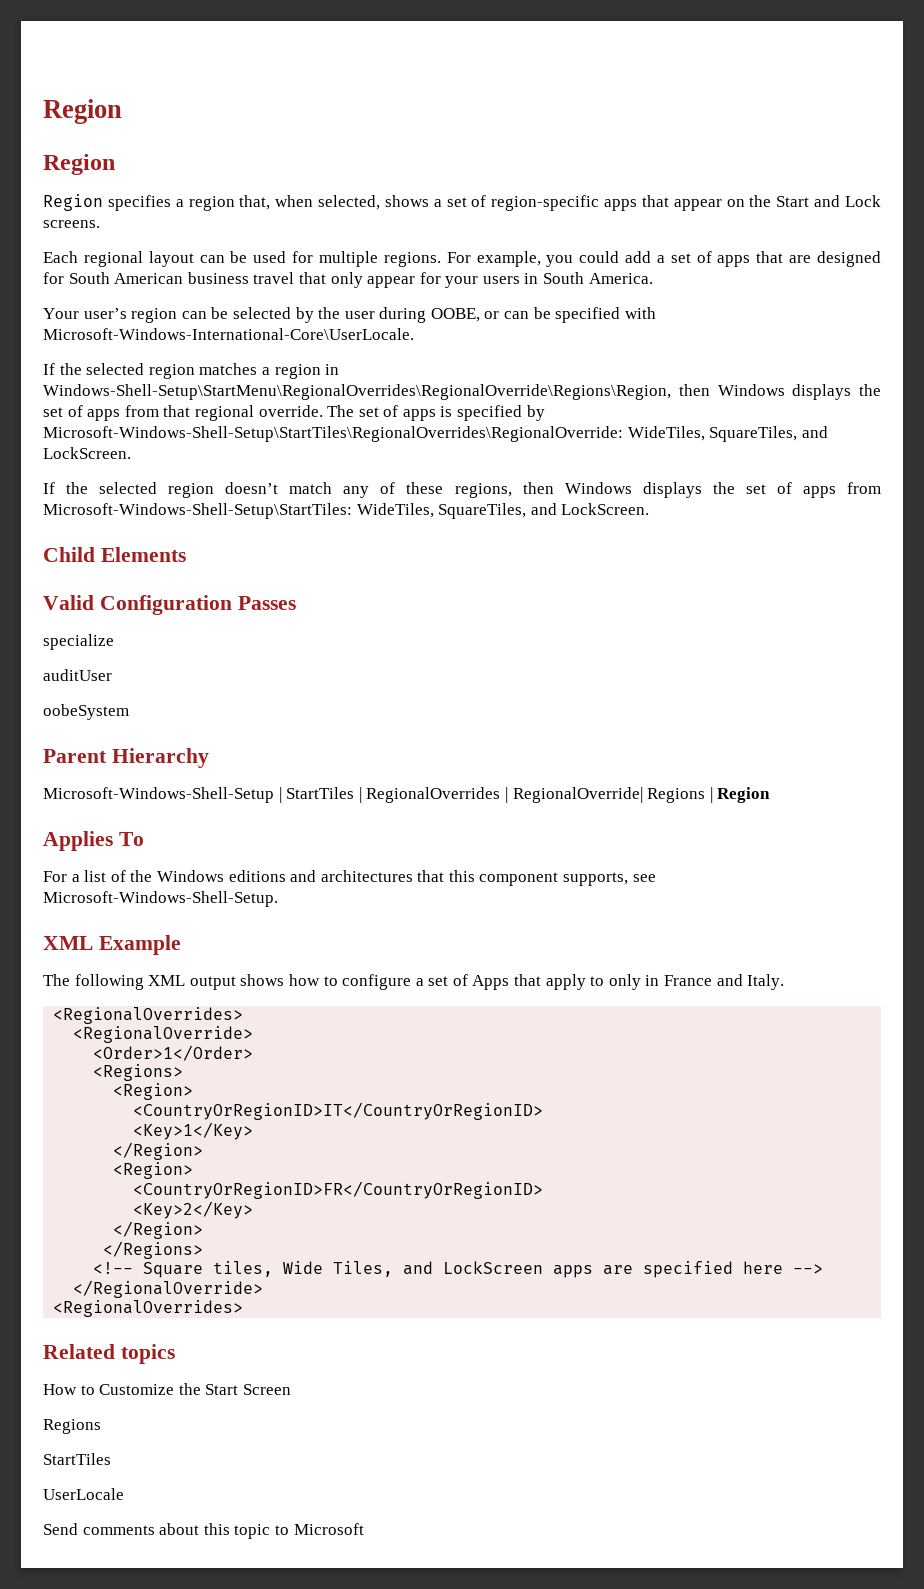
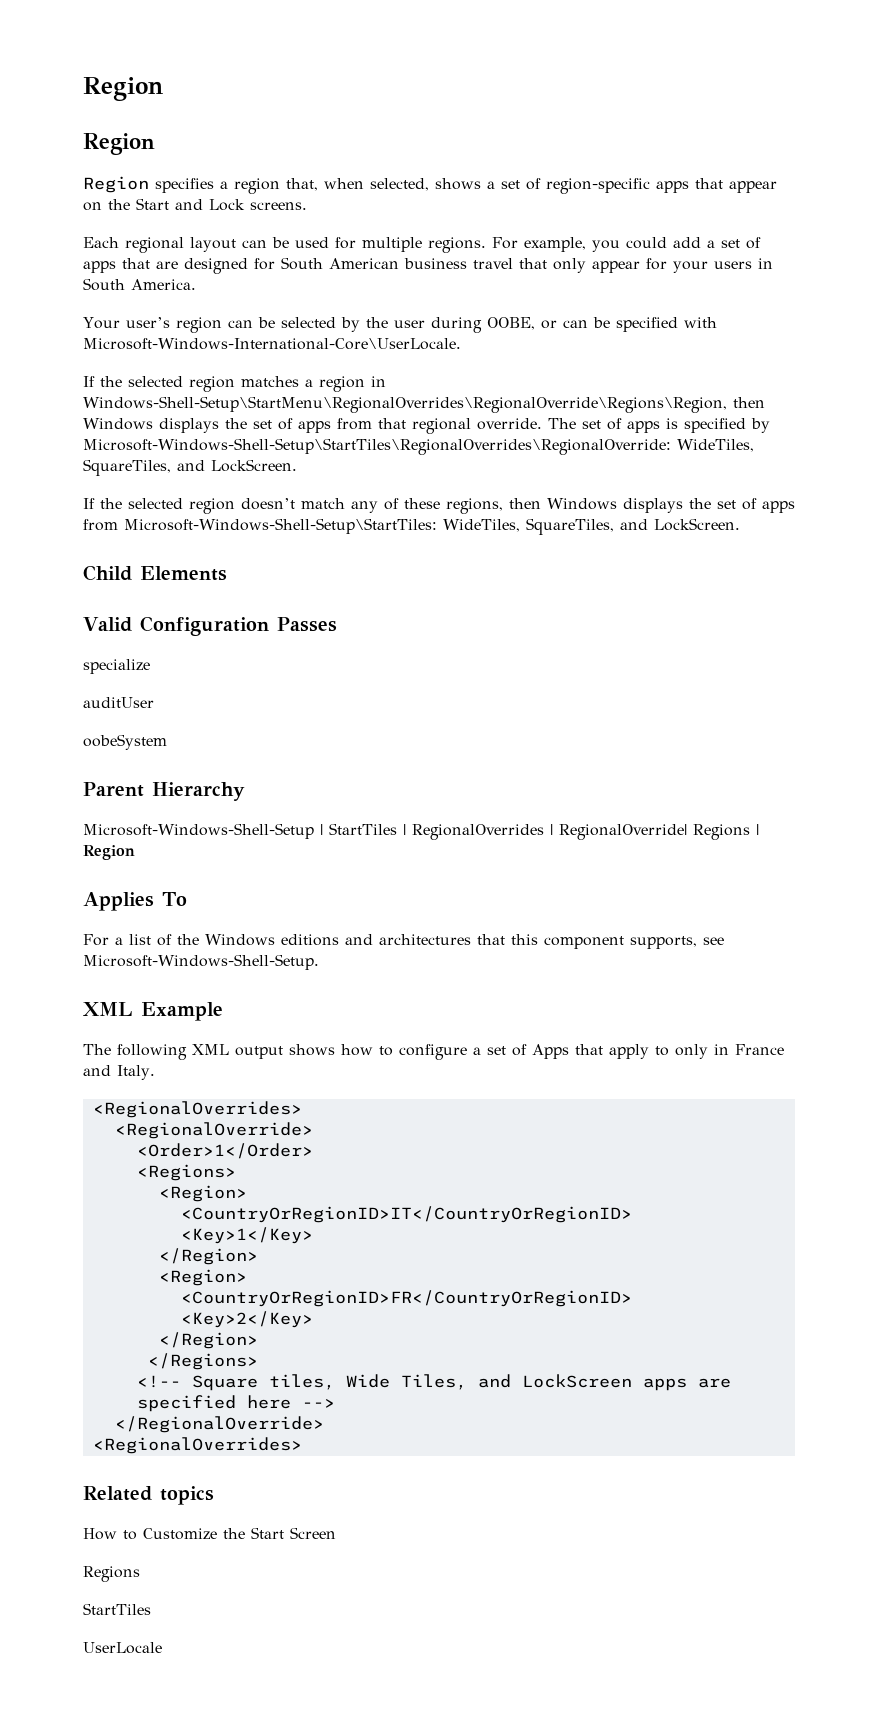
- Send comments about this topic to Microsoft

